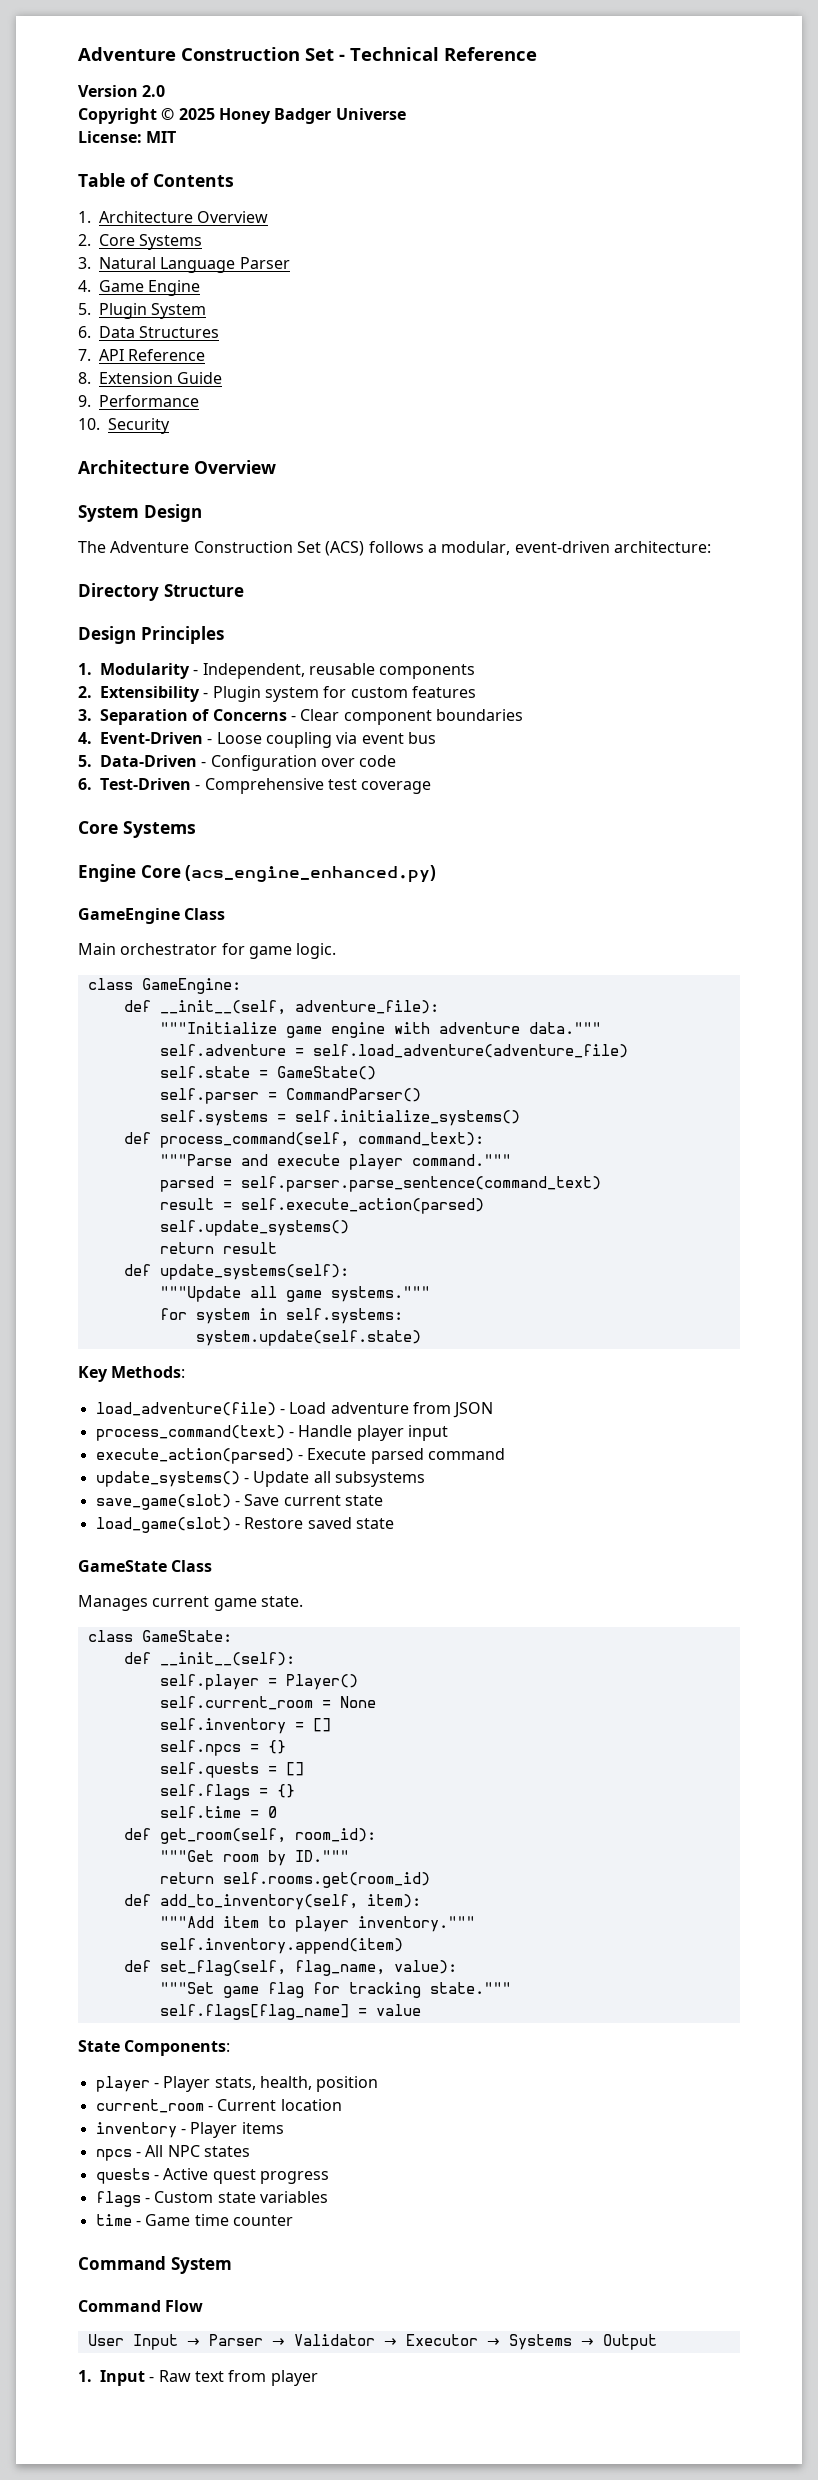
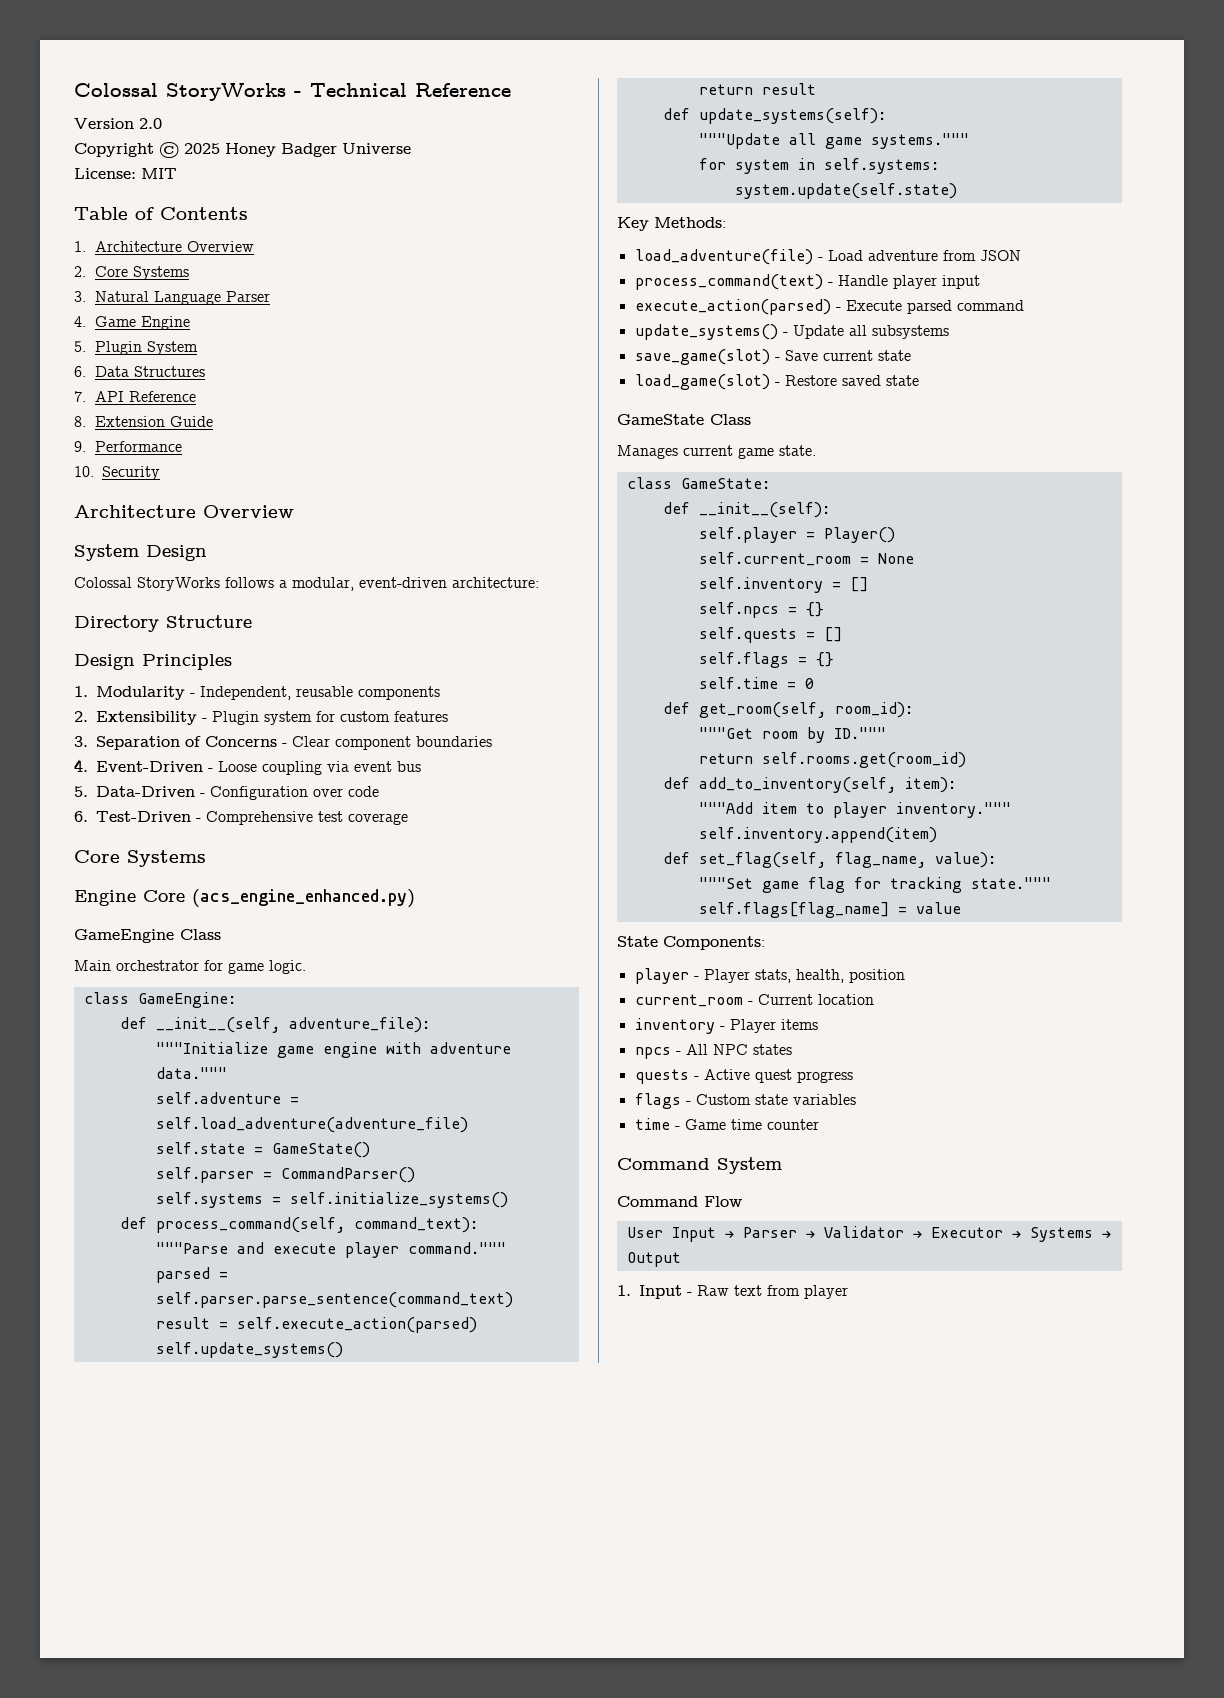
- Adventure Construction Set - Technical Reference
+ Colossal StoryWorks - Technical Reference
- The Adventure Construction Set (ACS) follows a modular, event-driven architecture:
+ Colossal StoryWorks follows a modular, event-driven architecture:

